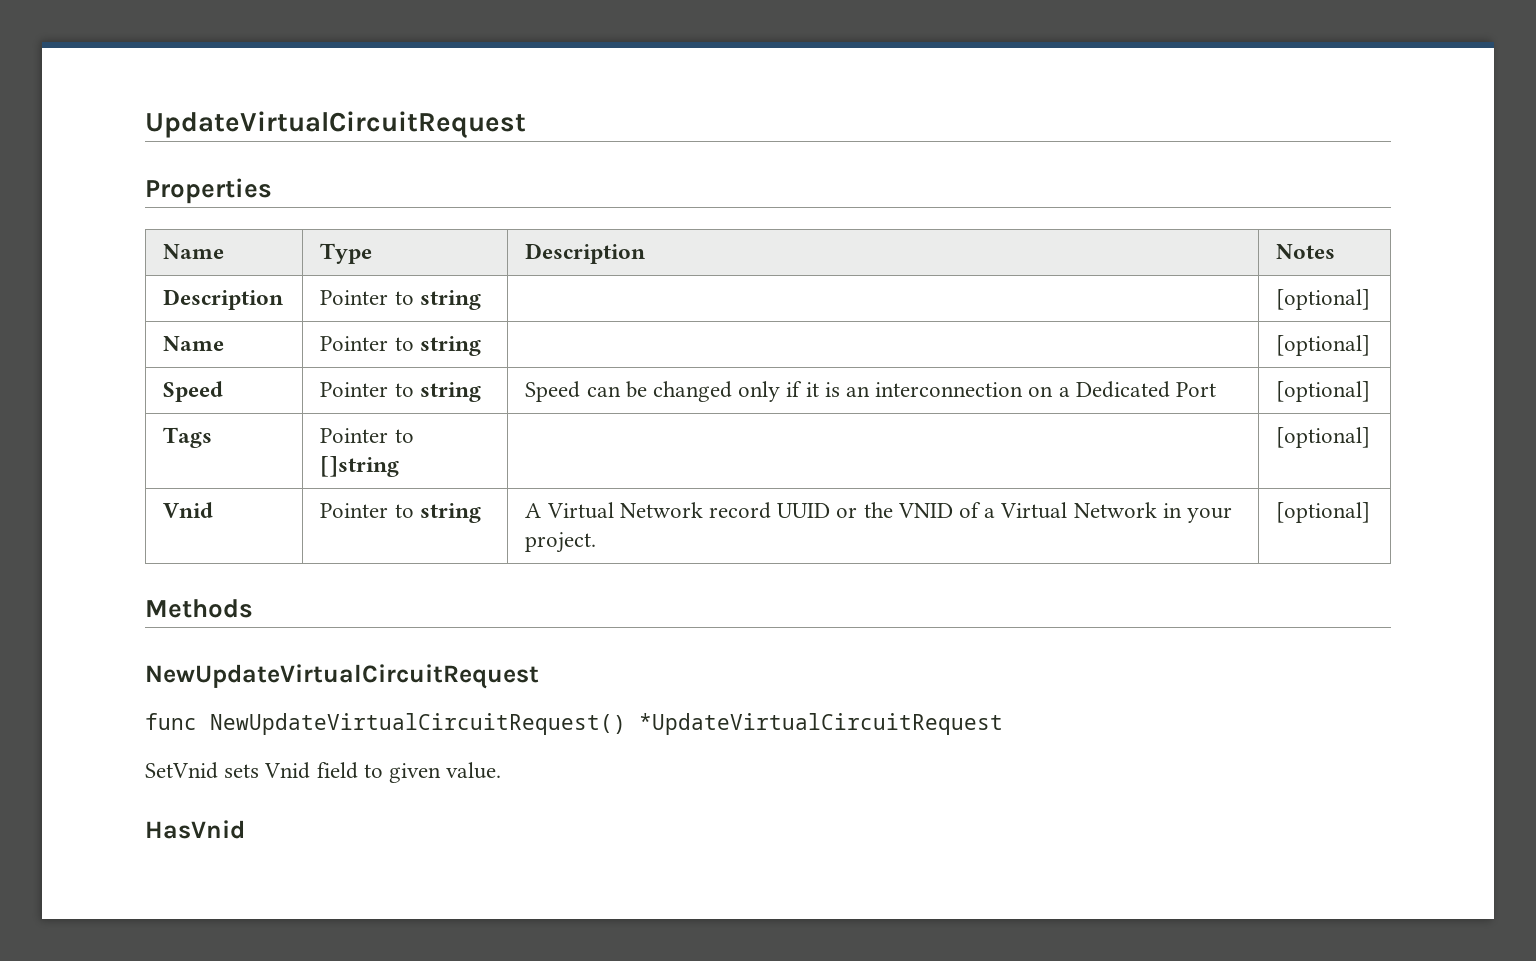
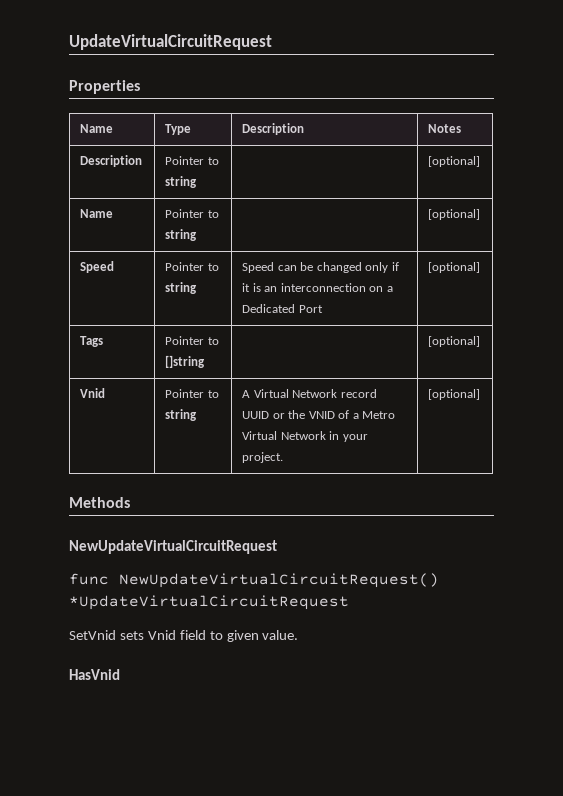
- Vnid | Pointer to string | A Virtual Network record UUID or the VNID of a Virtual Network in your project. | [optional]
+ Vnid | Pointer to string | A Virtual Network record UUID or the VNID of a Metro Virtual Network in your project. | [optional]

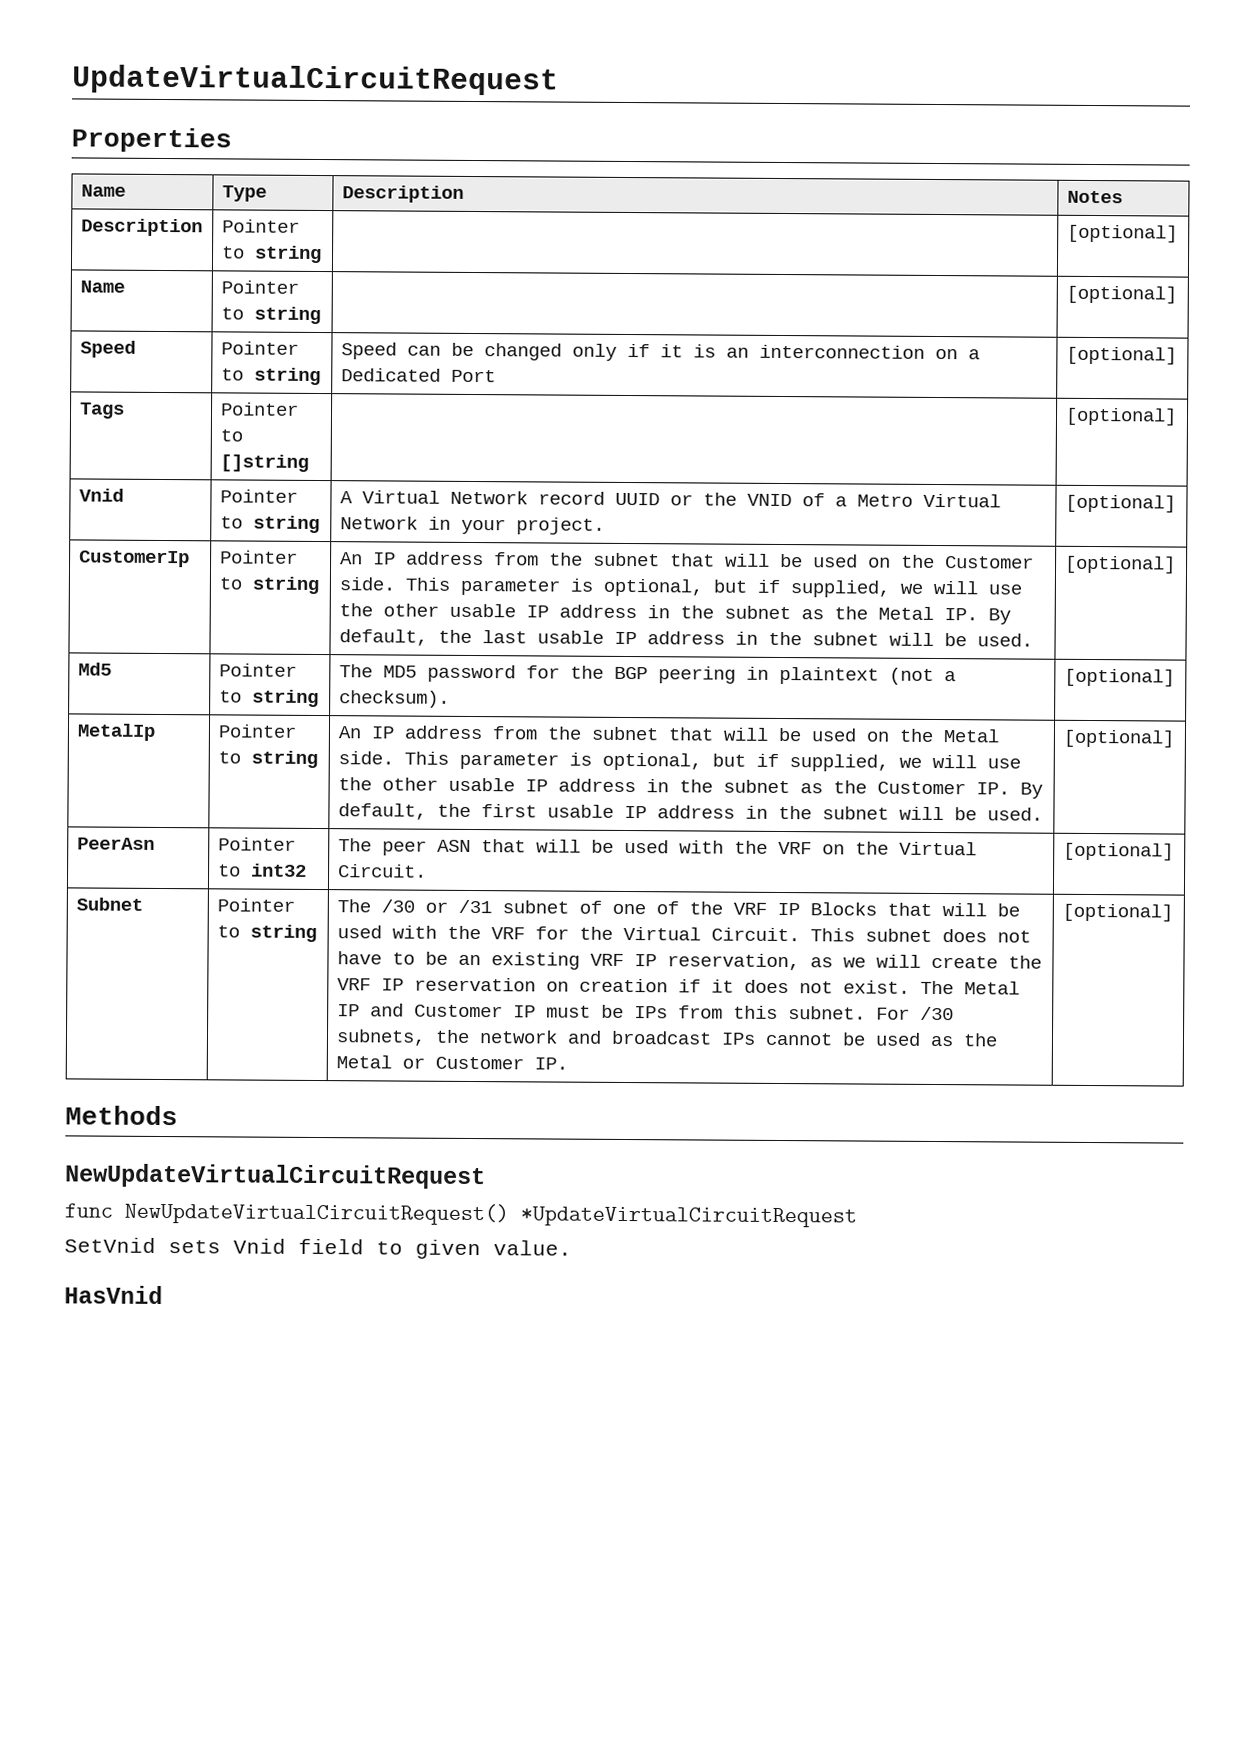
+ CustomerIp | Pointer to string | An IP address from the subnet that will be used on the Customer side. This parameter is optional, but if supplied, we will use the other usable IP address in the subnet as the Metal IP. By default, the last usable IP address in the subnet will be used. | [optional]
+ Md5 | Pointer to string | The MD5 password for the BGP peering in plaintext (not a checksum). | [optional]
+ MetalIp | Pointer to string | An IP address from the subnet that will be used on the Metal side. This parameter is optional, but if supplied, we will use the other usable IP address in the subnet as the Customer IP. By default, the first usable IP address in the subnet will be used. | [optional]
+ PeerAsn | Pointer to int32 | The peer ASN that will be used with the VRF on the Virtual Circuit. | [optional]
+ Subnet | Pointer to string | The /30 or /31 subnet of one of the VRF IP Blocks that will be used with the VRF for the Virtual Circuit. This subnet does not have to be an existing VRF IP reservation, as we will create the VRF IP reservation on creation if it does not exist. The Metal IP and Customer IP must be IPs from this subnet. For /30 subnets, the network and broadcast IPs cannot be used as the Metal or Customer IP. | [optional]

